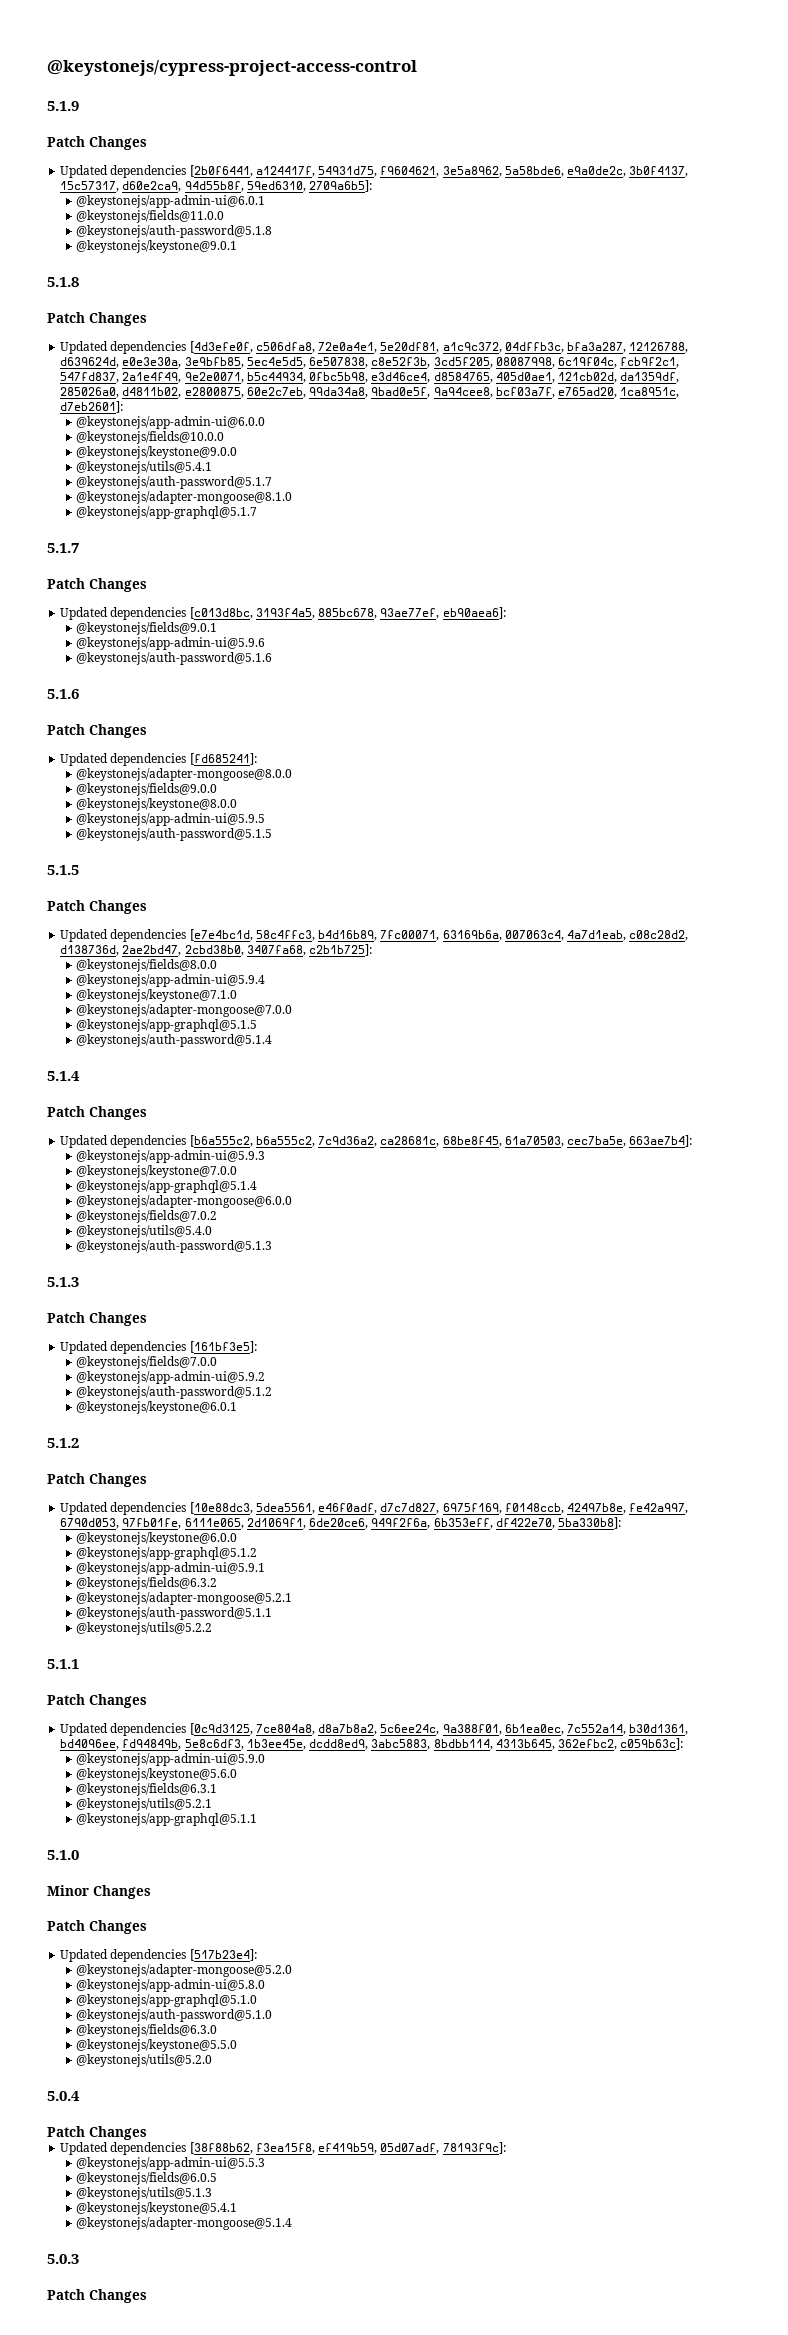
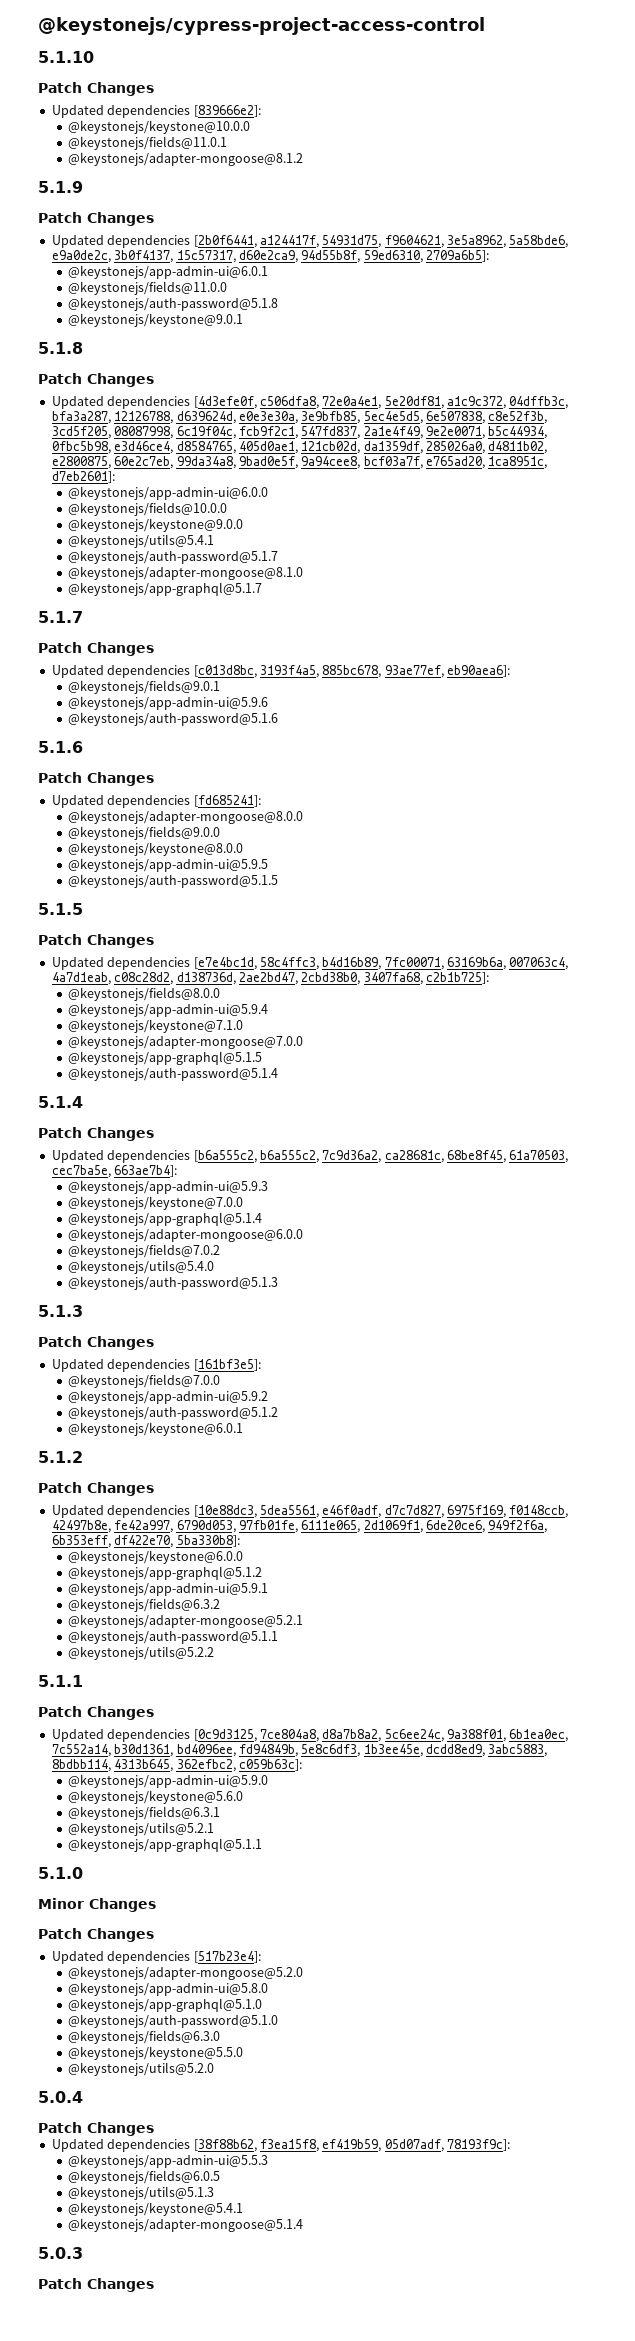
+ 5.1.10
+ Patch Changes
+ Updated dependencies [839666e2]:
+ @keystonejs/keystone@10.0.0
+ @keystonejs/fields@11.0.1
+ @keystonejs/adapter-mongoose@8.1.2

